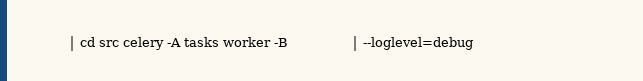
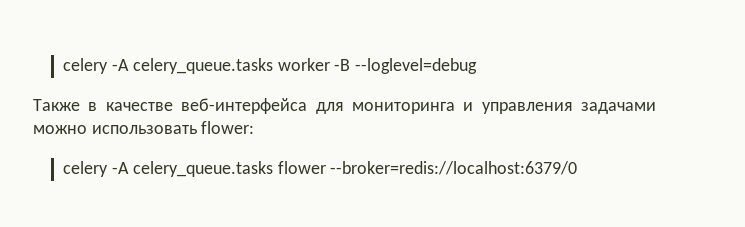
- cd src celery -A tasks worker -B --loglevel=debug
+ celery -A celery_queue.tasks worker -B --loglevel=debug
+ Также в качестве веб-интерфейса для мониторинга и управления задачами можно использовать flower:
+ celery -A celery_queue.tasks flower --broker=redis://localhost:6379/0

